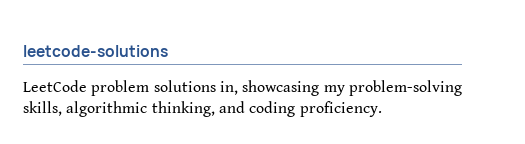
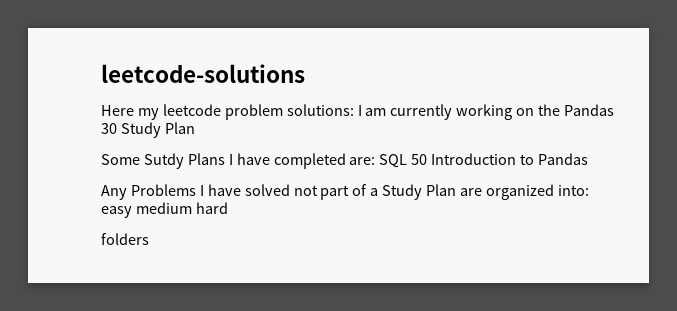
- LeetCode problem solutions in, showcasing my problem-solving skills, algorithmic thinking, and coding proficiency.
+ Here my leetcode problem solutions: I am currently working on the Pandas 30 Study Plan
+ Some Sutdy Plans I have completed are: SQL 50 Introduction to Pandas
+ Any Problems I have solved not part of a Study Plan are organized into: easy medium hard
+ folders

